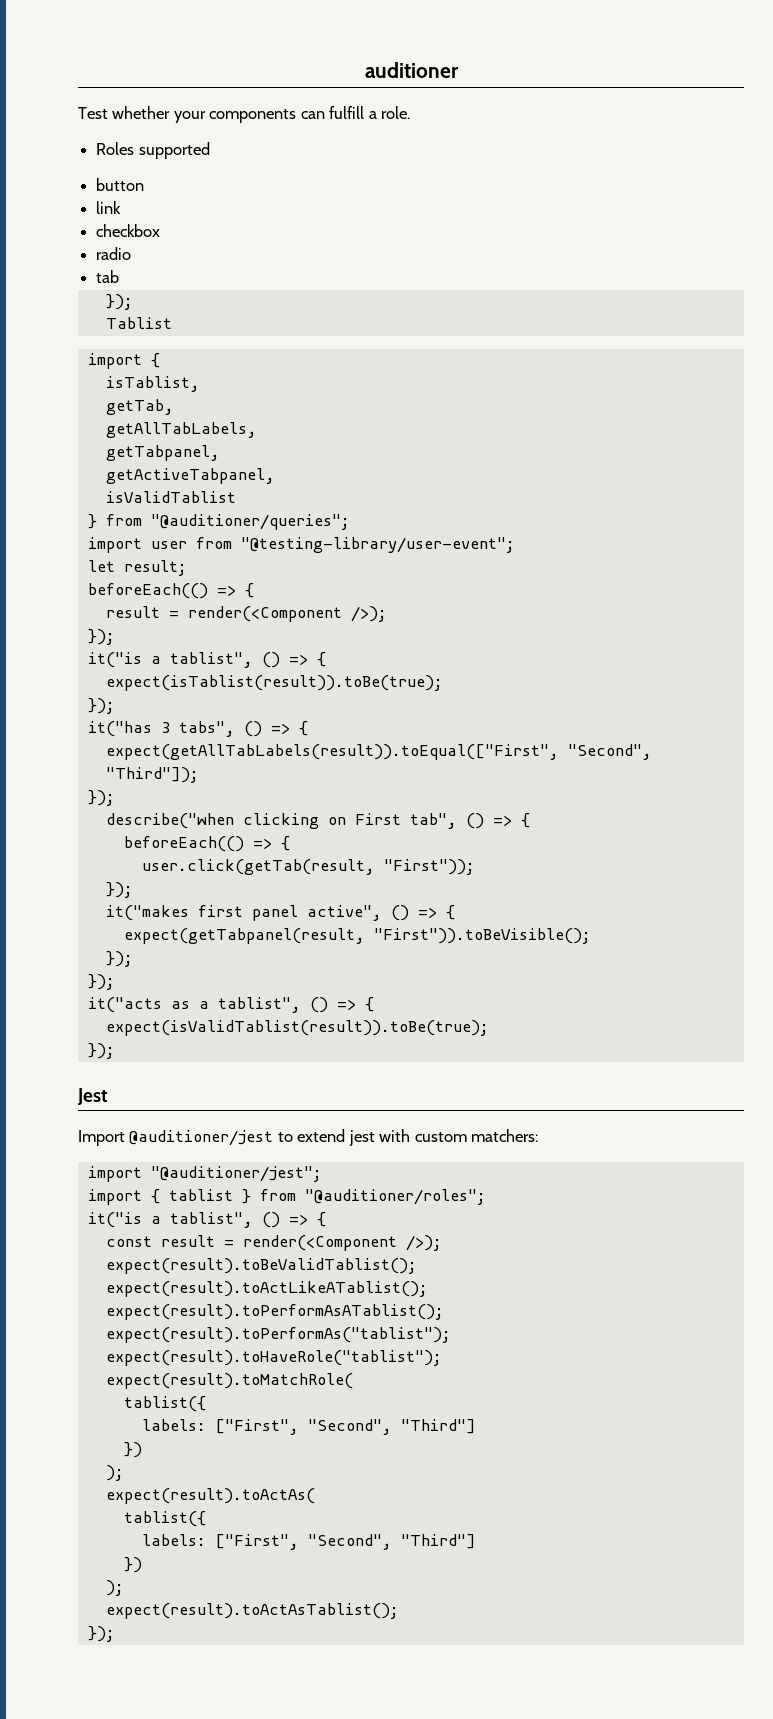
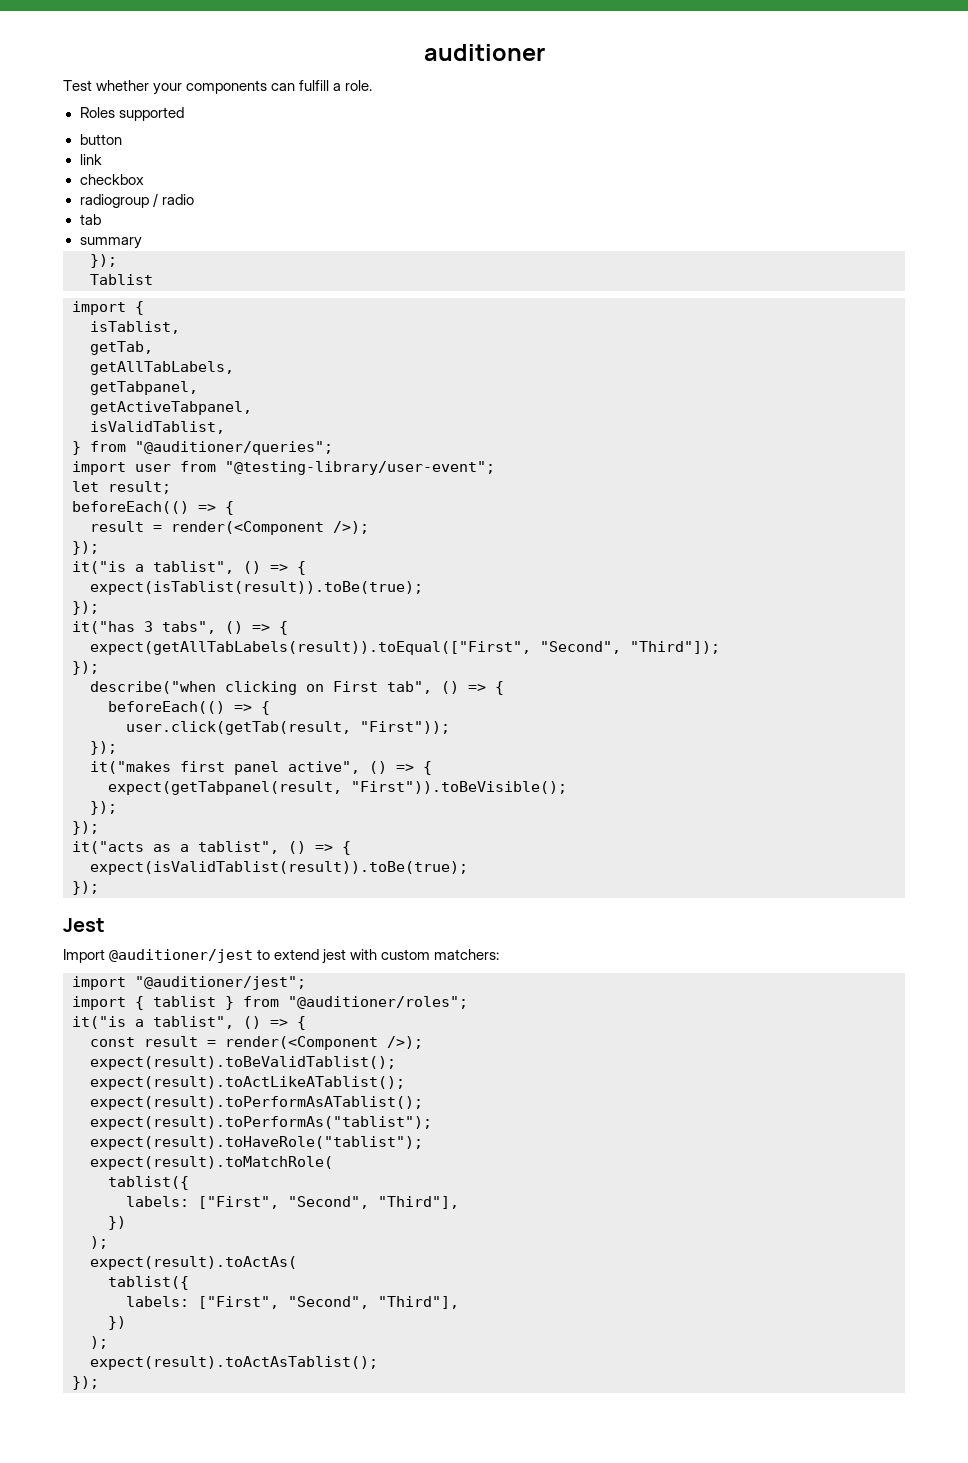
- radio
+ radiogroup / radio
+ summary
- isValidTablist
+ isValidTablist,
  expect(result).toMatchRole(
  tablist({
- labels: ["First", "Second", "Third"]
+ labels: ["First", "Second", "Third"],
  expect(result).toActAs(
  tablist({
- labels: ["First", "Second", "Third"]
+ labels: ["First", "Second", "Third"],

